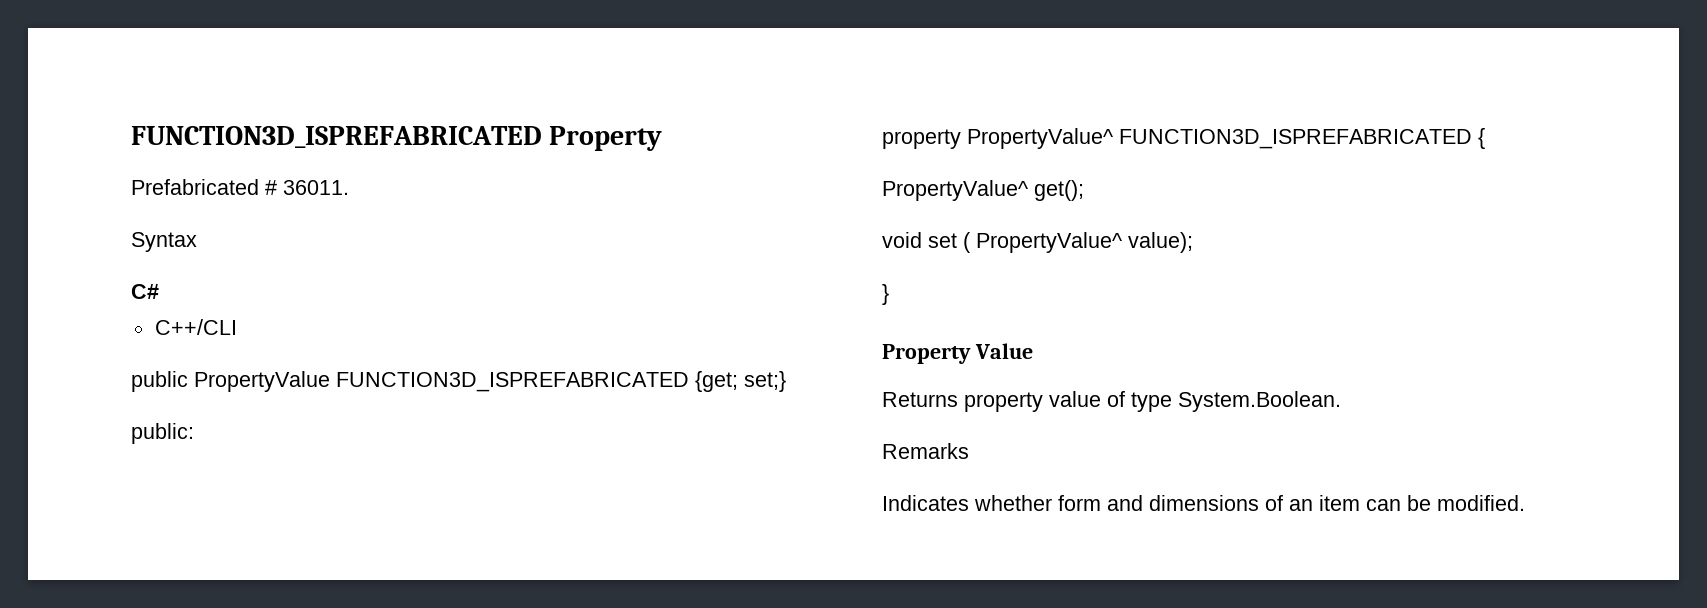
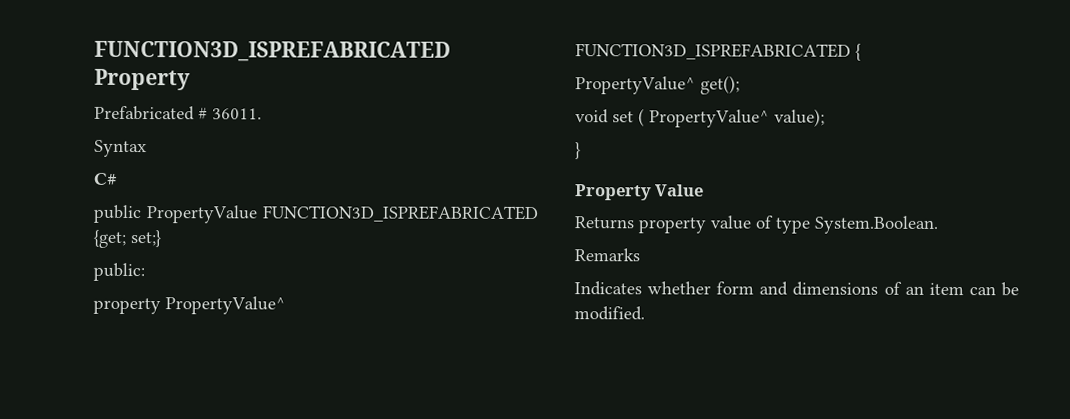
- C++/CLI

